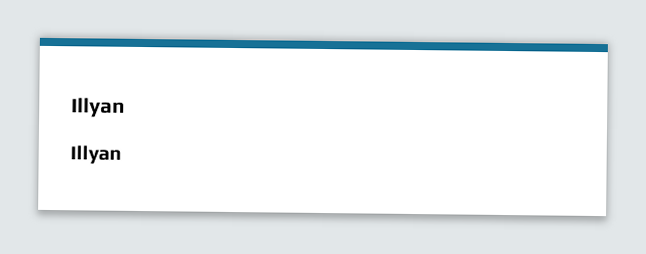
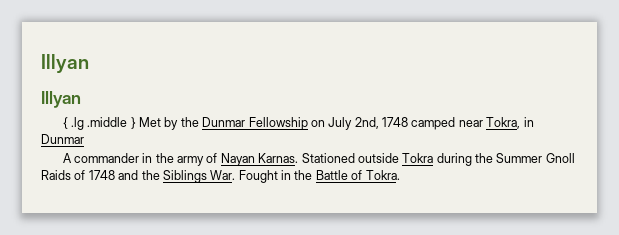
+ { .lg .middle } Met by the Dunmar Fellowship on July 2nd, 1748 camped near Tokra, in Dunmar
+ A commander in the army of Nayan Karnas. Stationed outside Tokra during the Summer Gnoll Raids of 1748 and the Siblings War. Fought in the Battle of Tokra.

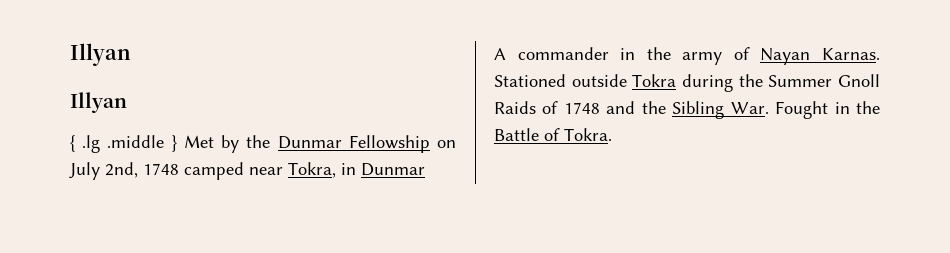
- Stationed outside Tokra during the Summer Gnoll Raids of 1748 and the Siblings War. Fought in the Battle of Tokra.
+ Stationed outside Tokra during the Summer Gnoll Raids of 1748 and the Sibling War. Fought in the Battle of Tokra.

